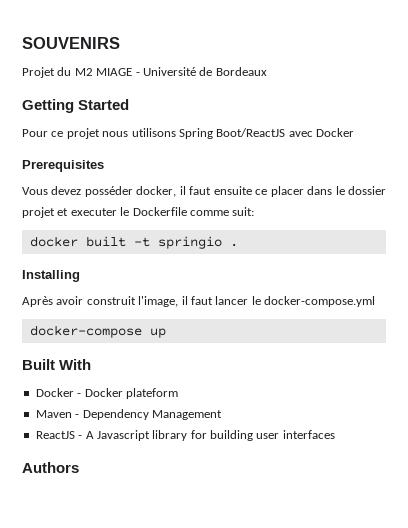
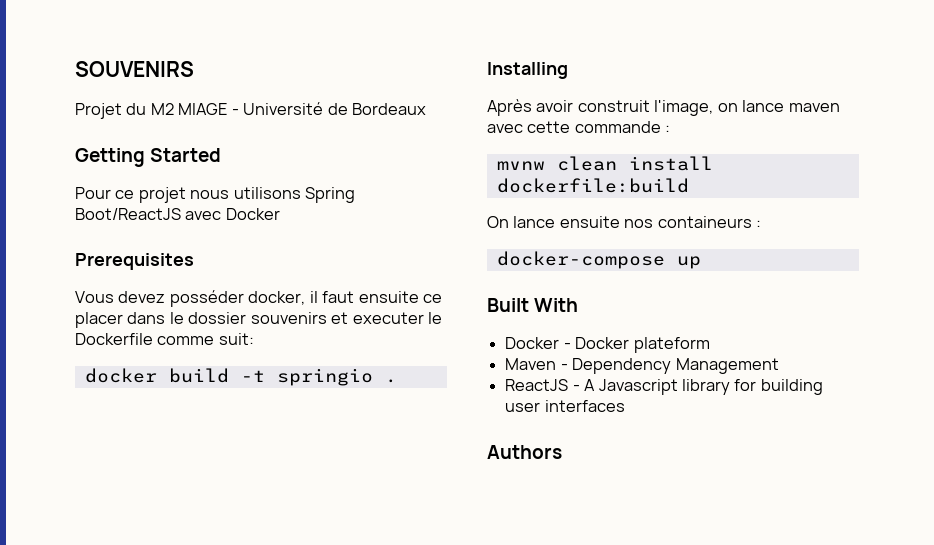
- Vous devez posséder docker, il faut ensuite ce placer dans le dossier projet et executer le Dockerfile comme suit:
+ Vous devez posséder docker, il faut ensuite ce placer dans le dossier souvenirs et executer le Dockerfile comme suit:
- docker built -t springio .
+ docker build -t springio .
- Après avoir construit l'image, il faut lancer le docker-compose.yml
+ Après avoir construit l'image, on lance maven avec cette commande :
+ mvnw clean install dockerfile:build
+ On lance ensuite nos containeurs :

